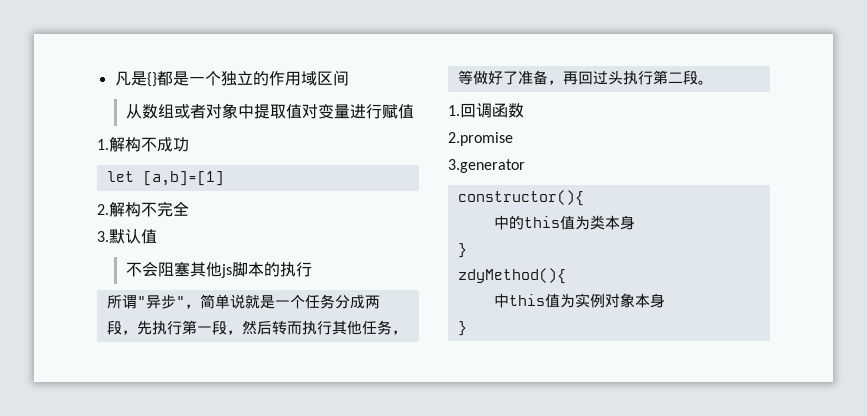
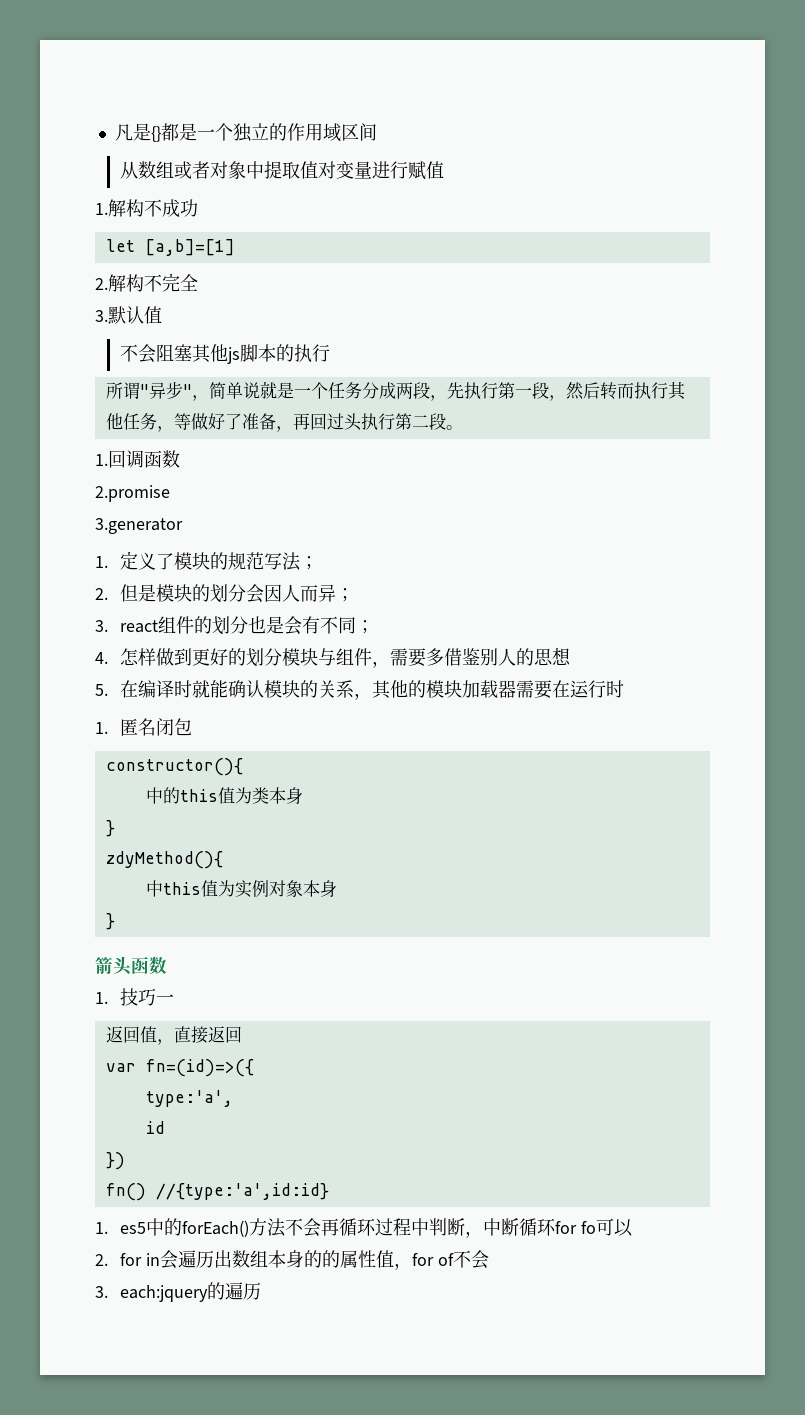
+ 1.定义了模块的规范写法；
+ 2.但是模块的划分会因人而异；
+ 3. react组件的划分也是会有不同；
+ 4.怎样做到更好的划分模块与组件，需要多借鉴别人的思想
+ 5.在编译时就能确认模块的关系，其他的模块加载器需要在运行时
+ 1.匿名闭包
+ 箭头函数
+ 1.技巧一
+ 返回值，直接返回
+ var fn=(id)=>({
+ type:'a',
+ id
+ })
+ fn() //{type:'a',id:id}
+ 1. es5中的forEach()方法不会再循环过程中判断，中断循环for fo可以
+ 2. for in会遍历出数组本身的的属性值，for of不会
+ 3. each:jquery的遍历

